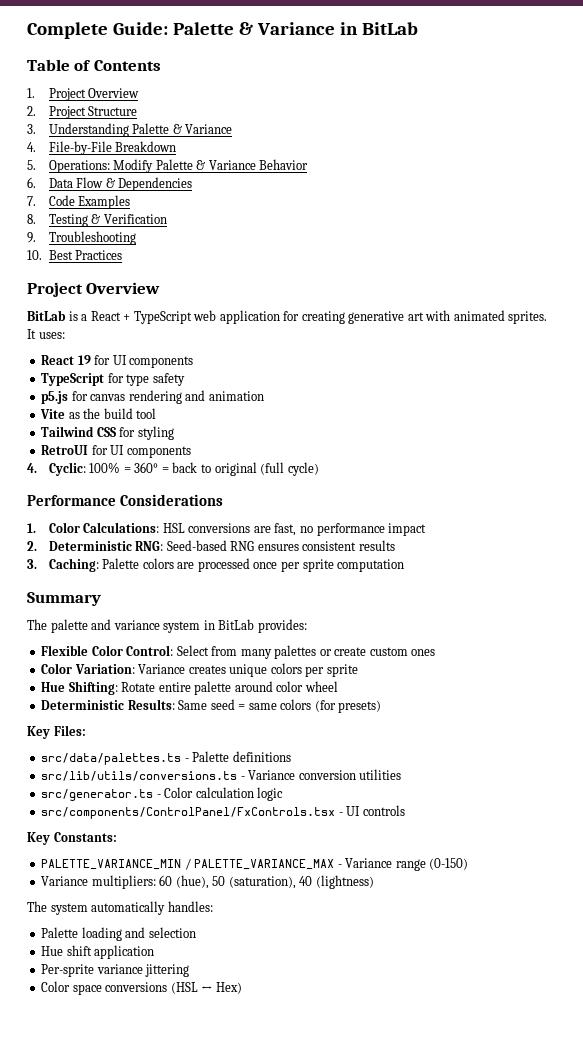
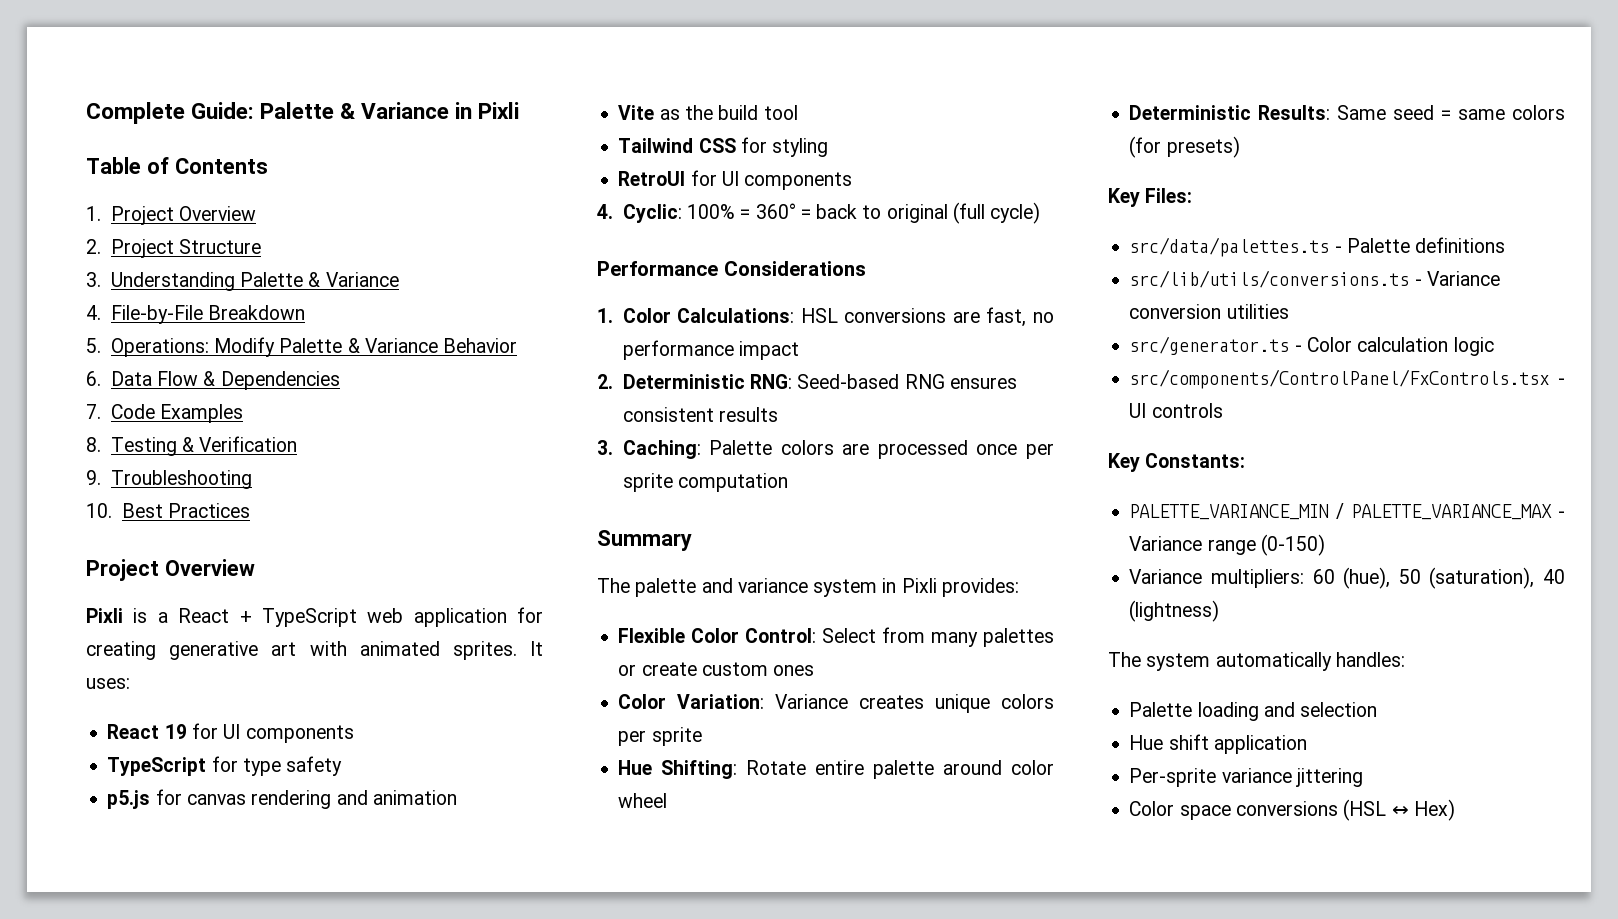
- Complete Guide: Palette & Variance in BitLab
+ Complete Guide: Palette & Variance in Pixli
- BitLab is a React + TypeScript web application for creating generative art with animated sprites.
+ Pixli is a React + TypeScript web application for creating generative art with animated sprites.
- The palette and variance system in BitLab provides:
+ The palette and variance system in Pixli provides:

